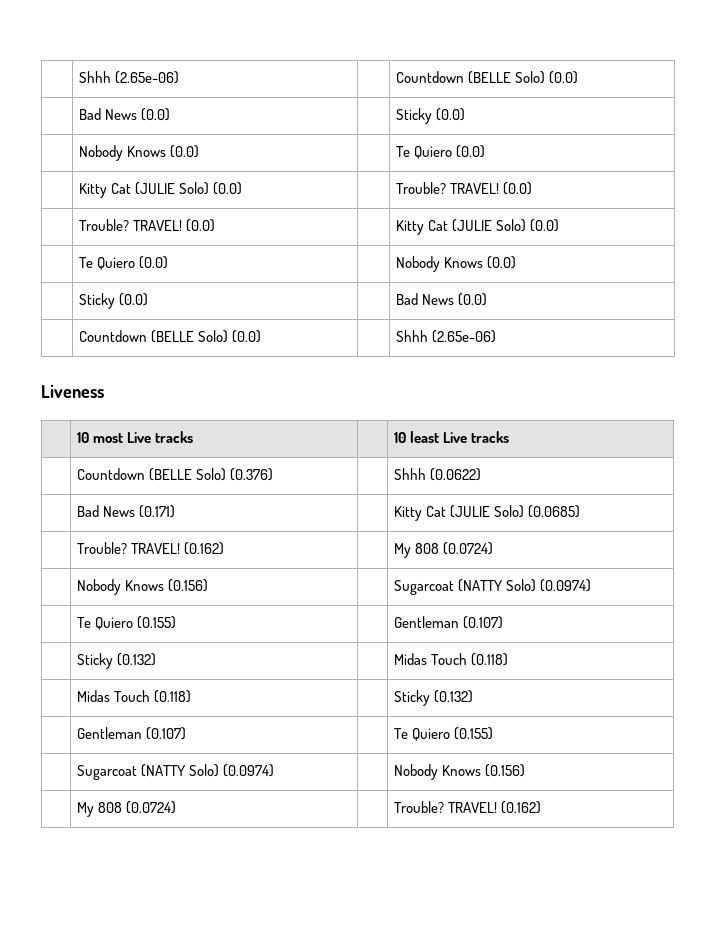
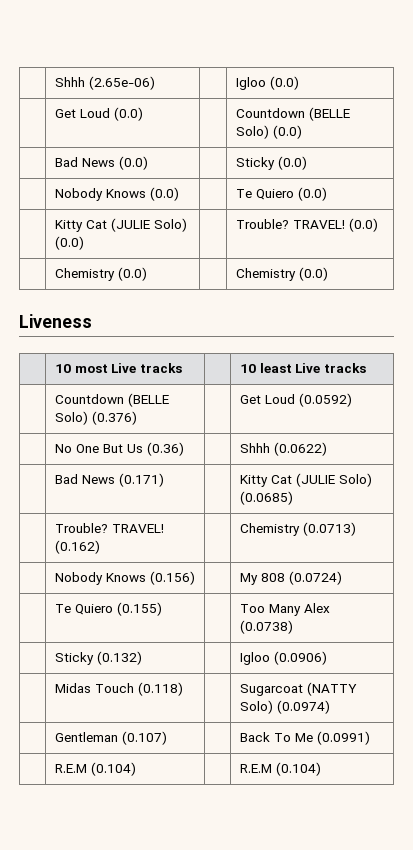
- | Shhh (2.65e-06) | | Countdown (BELLE Solo) (0.0)
+ | Shhh (2.65e-06) | | Igloo (0.0)
+ | Get Loud (0.0) | | Countdown (BELLE Solo) (0.0)
- | Trouble? TRAVEL! (0.0) | | Kitty Cat (JULIE Solo) (0.0)
- | Te Quiero (0.0) | | Nobody Knows (0.0)
- | Sticky (0.0) | | Bad News (0.0)
- | Countdown (BELLE Solo) (0.0) | | Shhh (2.65e-06)
+ | Chemistry (0.0) | | Chemistry (0.0)
- | Countdown (BELLE Solo) (0.376) | | Shhh (0.0622)
+ | Countdown (BELLE Solo) (0.376) | | Get Loud (0.0592)
+ | No One But Us (0.36) | | Shhh (0.0622)
- | Trouble? TRAVEL! (0.162) | | My 808 (0.0724)
- | Nobody Knows (0.156) | | Sugarcoat (NATTY Solo) (0.0974)
- | Te Quiero (0.155) | | Gentleman (0.107)
- | Sticky (0.132) | | Midas Touch (0.118)
- | Midas Touch (0.118) | | Sticky (0.132)
- | Gentleman (0.107) | | Te Quiero (0.155)
- | Sugarcoat (NATTY Solo) (0.0974) | | Nobody Knows (0.156)
- | My 808 (0.0724) | | Trouble? TRAVEL! (0.162)
+ | Trouble? TRAVEL! (0.162) | | Chemistry (0.0713)
+ | Nobody Knows (0.156) | | My 808 (0.0724)
+ | Te Quiero (0.155) | | Too Many Alex (0.0738)
+ | Sticky (0.132) | | Igloo (0.0906)
+ | Midas Touch (0.118) | | Sugarcoat (NATTY Solo) (0.0974)
+ | Gentleman (0.107) | | Back To Me (0.0991)
+ | R.E.M (0.104) | | R.E.M (0.104)

